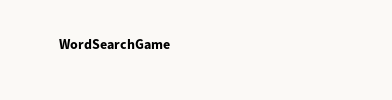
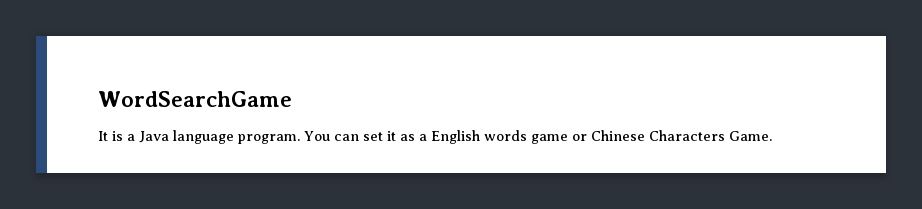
+ It is a Java language program. You can set it as a English words game or Chinese Characters Game.

